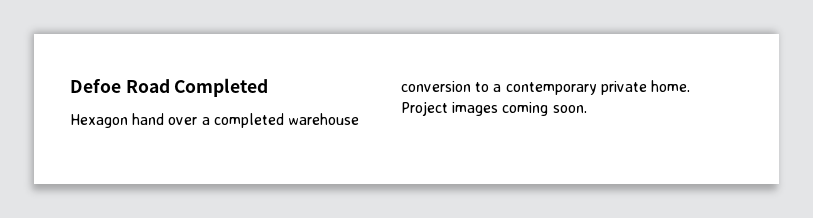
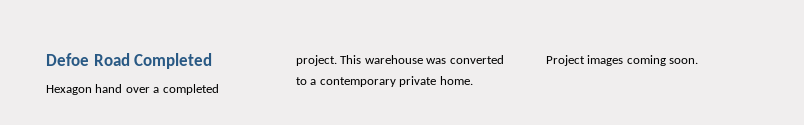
- Hexagon hand over a completed warehouse conversion to a contemporary private home.
+ Hexagon hand over a completed project. This warehouse was converted to a contemporary private home.

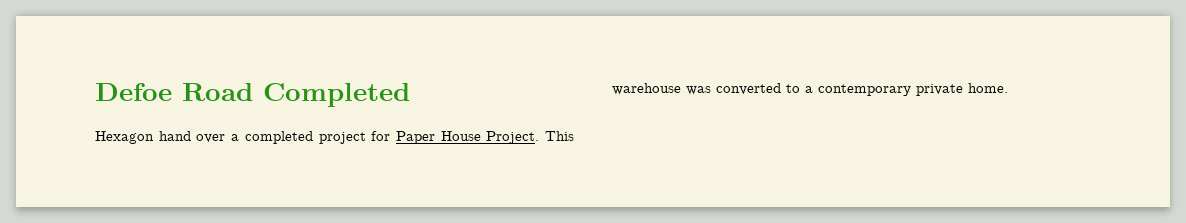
- Hexagon hand over a completed project.
+ Hexagon hand over a completed project for Paper House Project.
- Project images coming soon.

